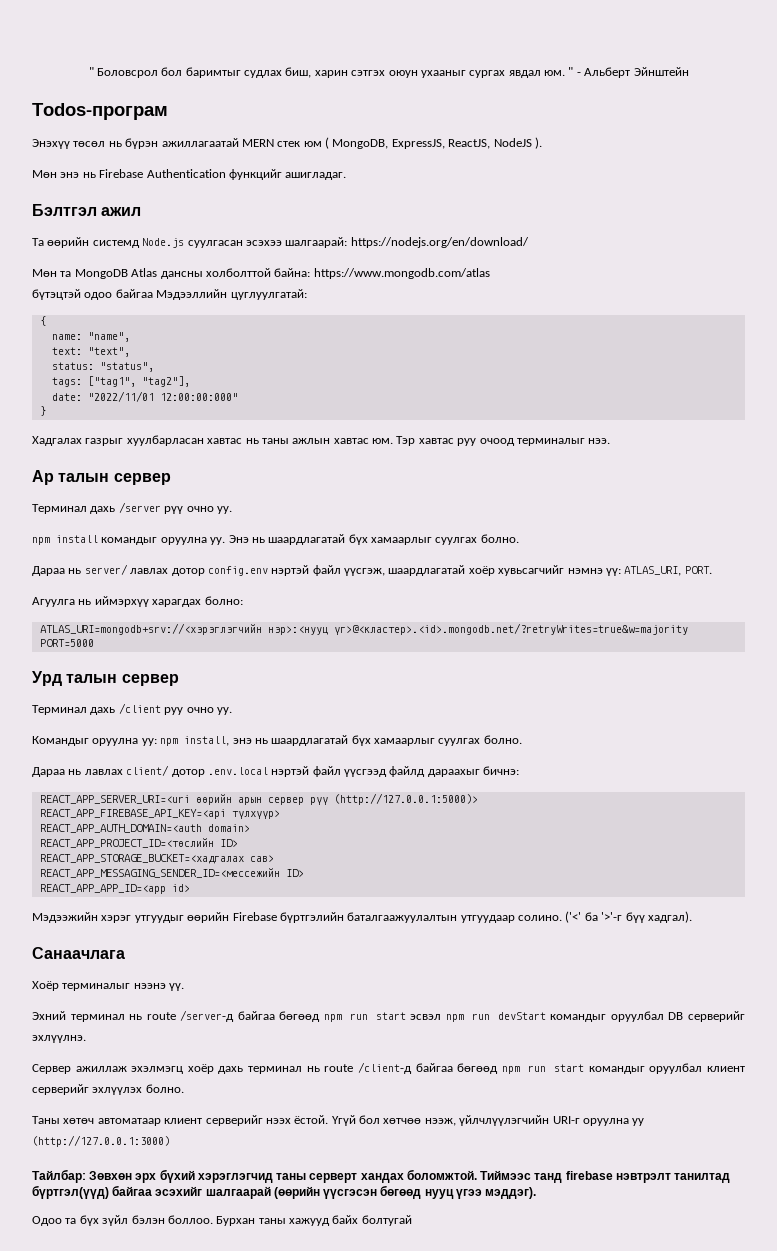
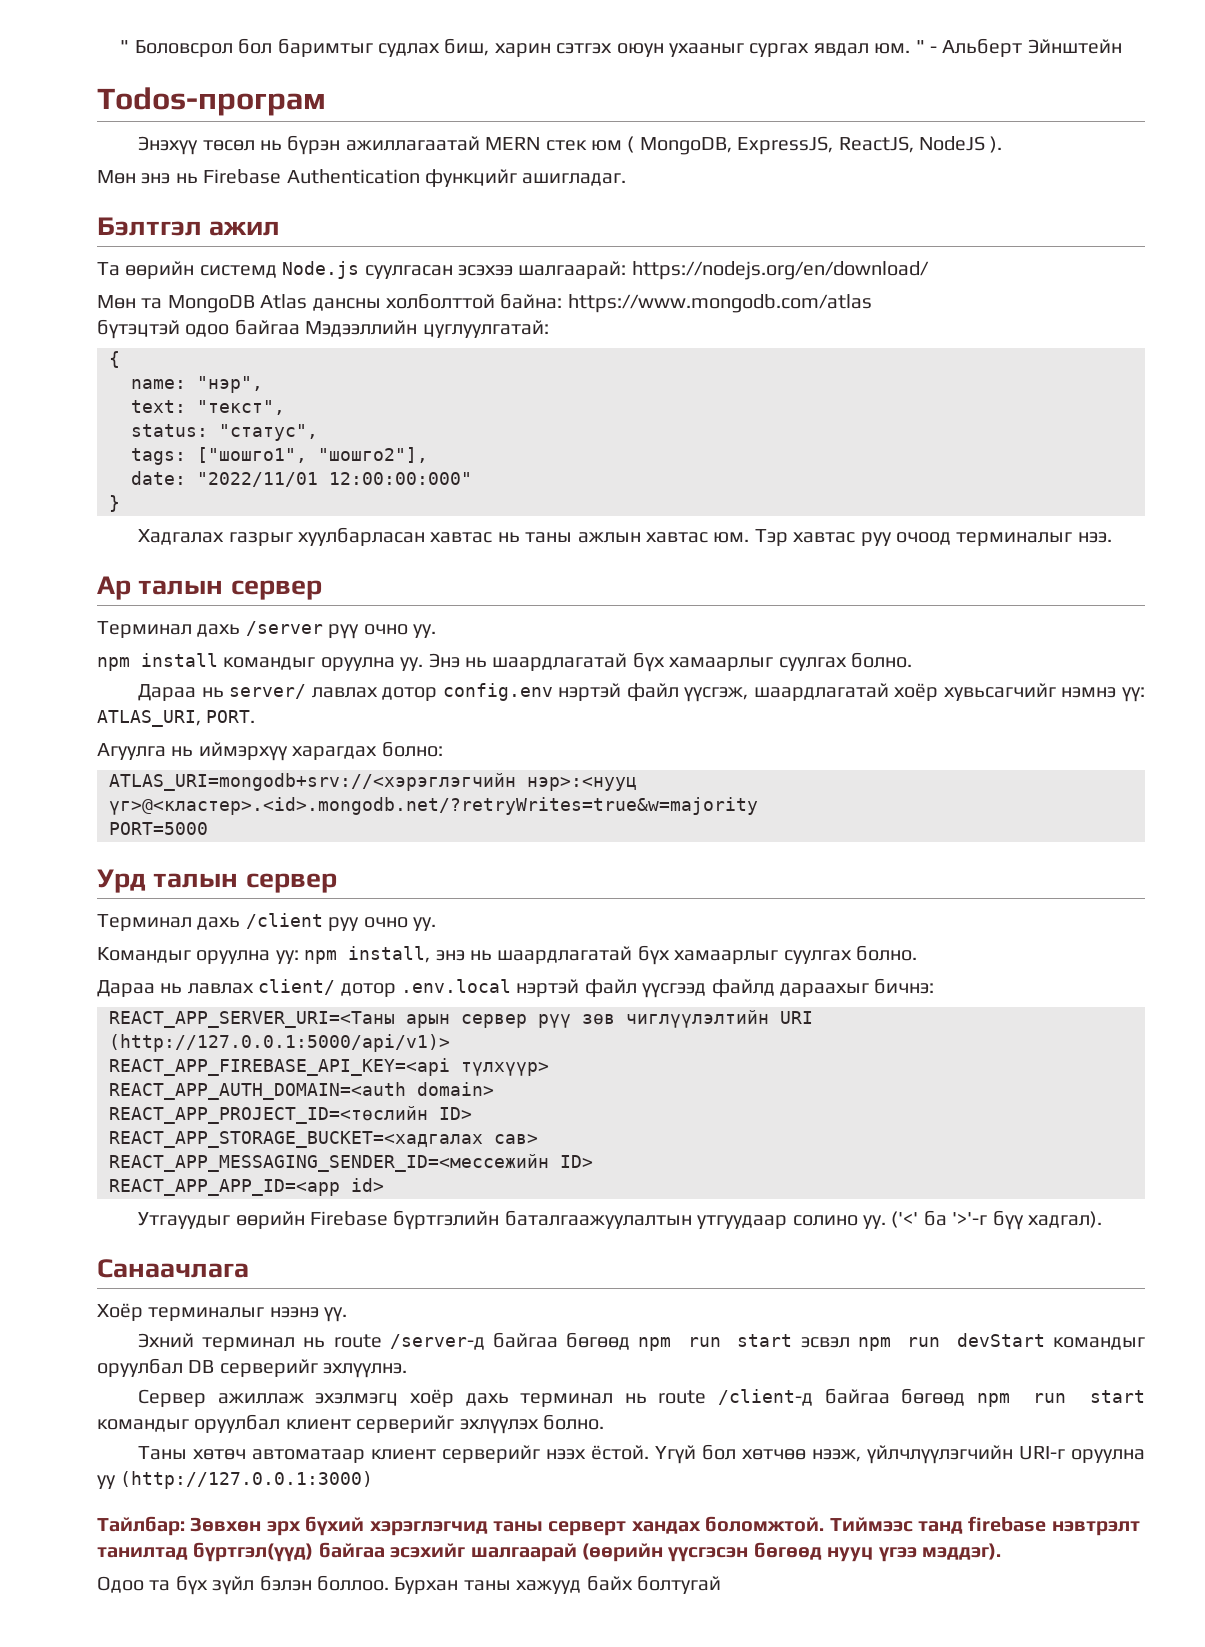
- name: "name",
+ name: "нэр",
- text: "text",
+ text: "текст",
- status: "status",
+ status: "статус",
- tags: ["tag1", "tag2"],
+ tags: ["шошго1", "шошго2"],
- REACT_APP_SERVER_URI=<uri өөрийн арын сервер рүү (http://127.0.0.1:5000)>
+ REACT_APP_SERVER_URI=<Таны арын сервер рүү зөв чиглүүлэлтийн URI (http://127.0.0.1:5000/api/v1)>
- Мэдээжийн хэрэг утгуудыг өөрийн Firebase бүртгэлийн баталгаажуулалтын утгуудаар солино.
+ Утгауудыг өөрийн Firebase бүртгэлийн баталгаажуулалтын утгуудаар солино уу.

